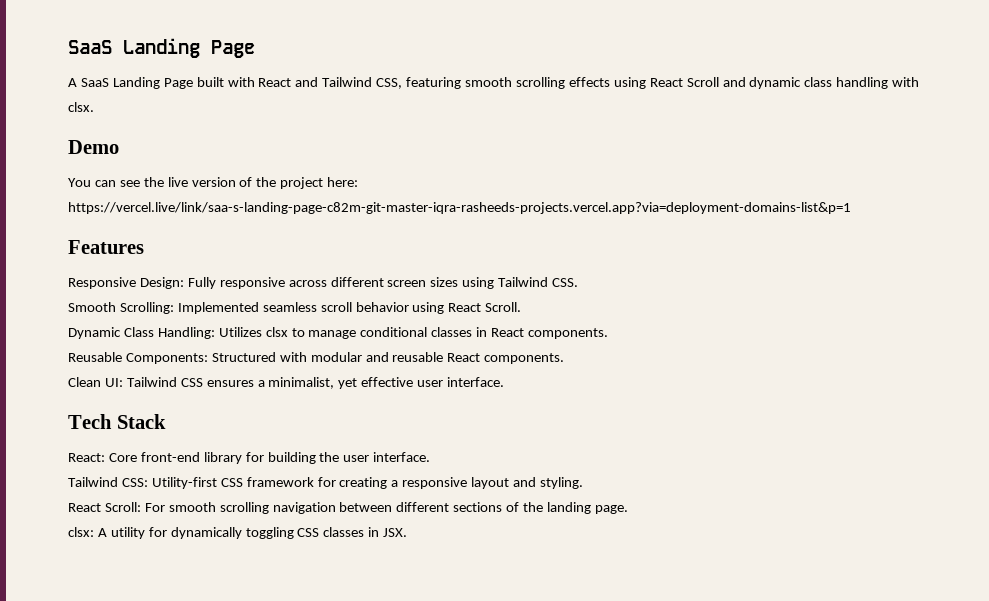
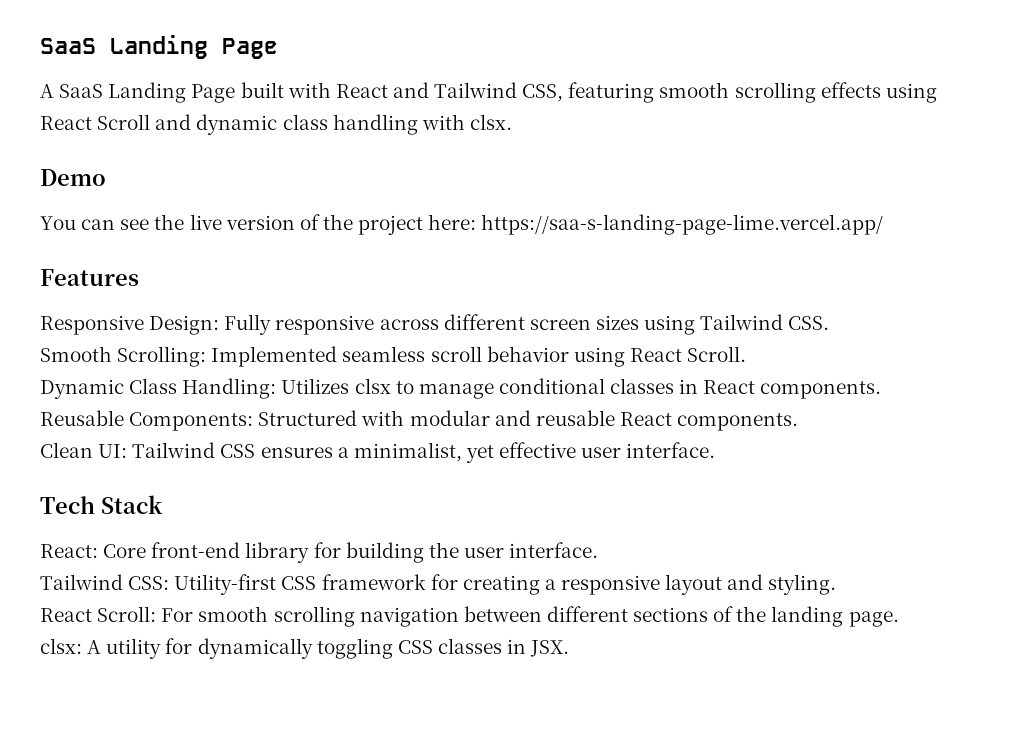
- You can see the live version of the project here: https://vercel.live/link/saa-s-landing-page-c82m-git-master-iqra-rasheeds-projects.vercel.app?via=deployment-domains-list&p=1
+ You can see the live version of the project here: https://saa-s-landing-page-lime.vercel.app/

